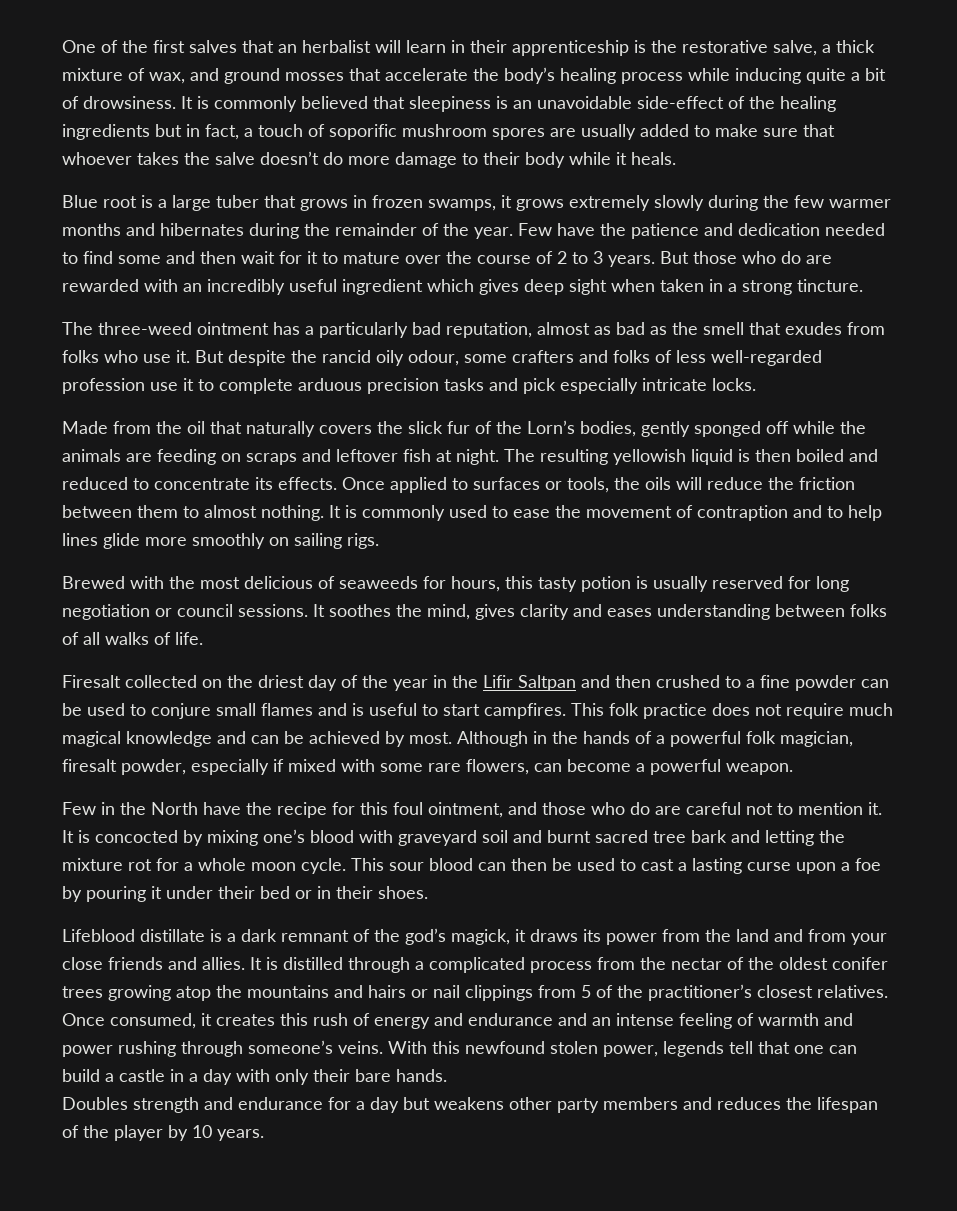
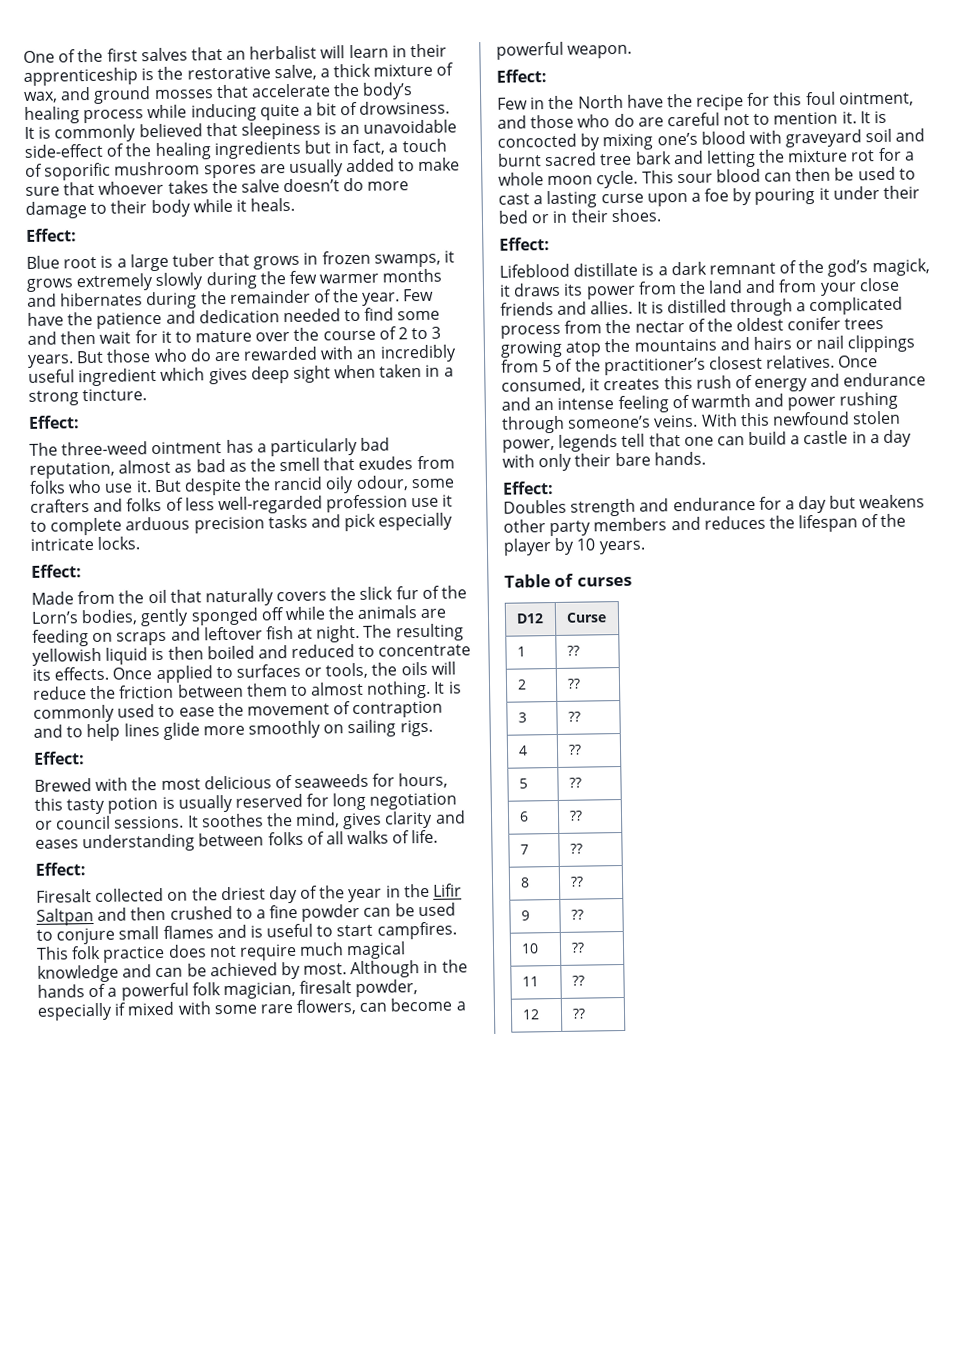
  It is commonly believed that sleepiness is an unavoidable side-effect of the healing ingredients but in fact, a touch of soporific mushroom spores are usually added to make sure that whoever takes the salve doesn’t do more damage to their body while it heals.
+ Effect:
  But those who do are rewarded with an incredibly useful ingredient which gives deep sight when taken in a strong tincture.
+ Effect:
  But despite the rancid oily odour, some crafters and folks of less well-regarded profession use it to complete arduous precision tasks and pick especially intricate locks.
+ Effect:
  It is commonly used to ease the movement of contraption and to help lines glide more smoothly on sailing rigs.
+ Effect:
  It soothes the mind, gives clarity and eases understanding between folks of all walks of life.
+ Effect:
  Although in the hands of a powerful folk magician, firesalt powder, especially if mixed with some rare flowers, can become a powerful weapon.
+ Effect:
  This sour blood can then be used to cast a lasting curse upon a foe by pouring it under their bed or in their shoes.
+ Effect:
  With this newfound stolen power, legends tell that one can build a castle in a day with only their bare hands.
+ Effect:
+ Table of curses
+ D12 | Curse
+ 1 | ??
+ 2 | ??
+ 3 | ??
+ 4 | ??
+ 5 | ??
+ 6 | ??
+ 7 | ??
+ 8 | ??
+ 9 | ??
+ 10 | ??
+ 11 | ??
+ 12 | ??

